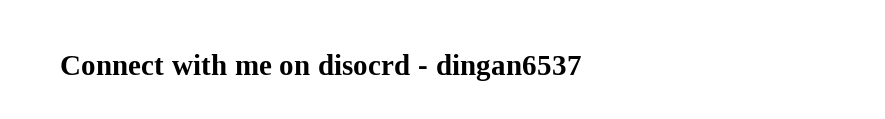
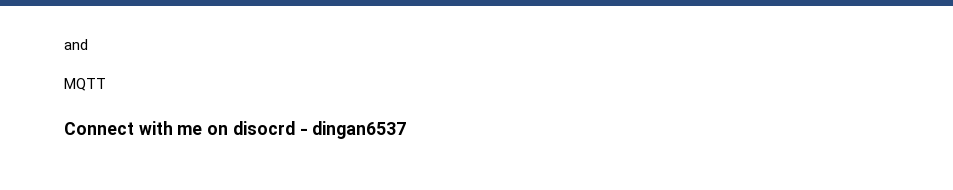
+ and
+ MQTT

